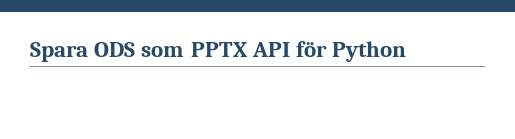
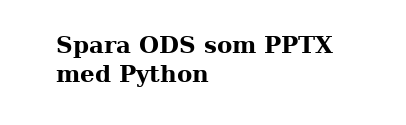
- Spara ODS som PPTX API för Python
+ Spara ODS som PPTX med Python

